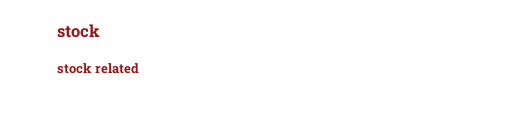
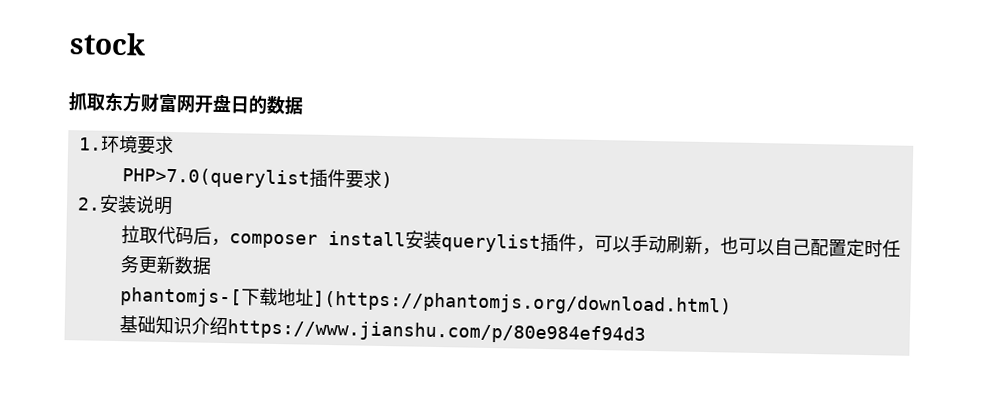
- stock related
+ 抓取东方财富网开盘日的数据
+ 1.环境要求
+ PHP>7.0(querylist插件要求)
+ 2.安装说明
+ 拉取代码后，composer install安装querylist插件，可以手动刷新，也可以自己配置定时任务更新数据
+ phantomjs-[下载地址](https://phantomjs.org/download.html)
+ 基础知识介绍https://www.jianshu.com/p/80e984ef94d3

